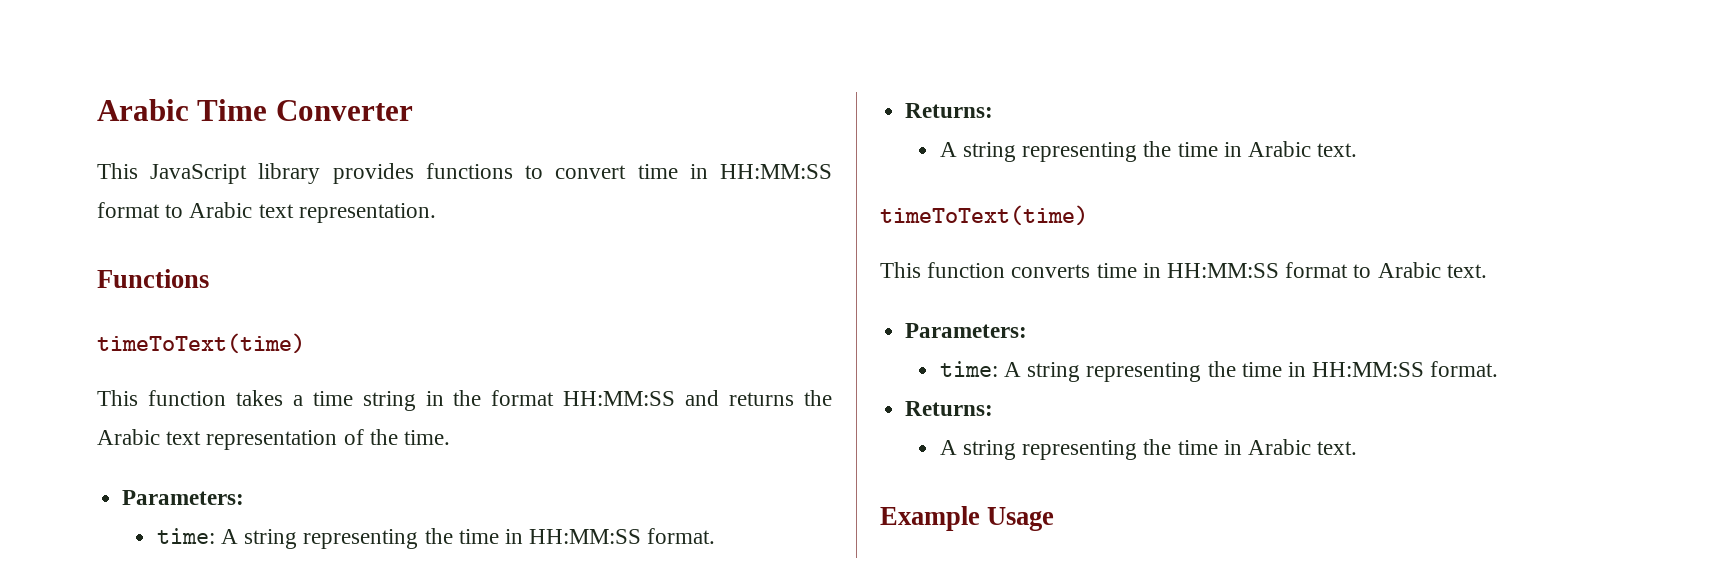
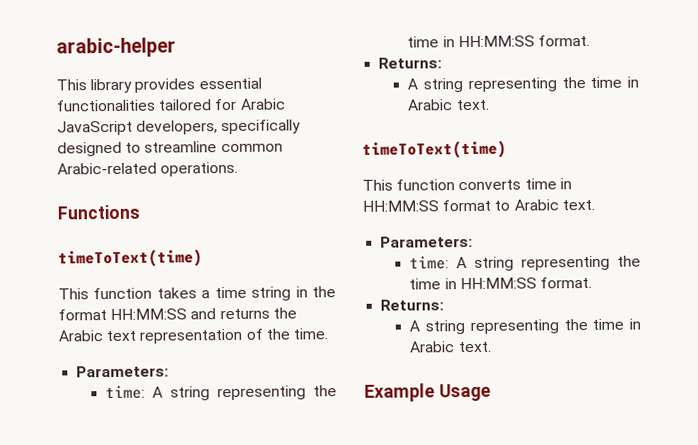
- Arabic Time Converter
- This JavaScript library provides functions to convert time in HH:MM:SS format to Arabic text representation.
+ arabic-helper
+ This library provides essential functionalities tailored for Arabic JavaScript developers, specifically designed to streamline common Arabic-related operations.

